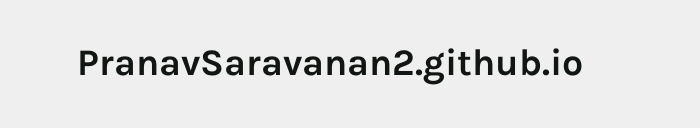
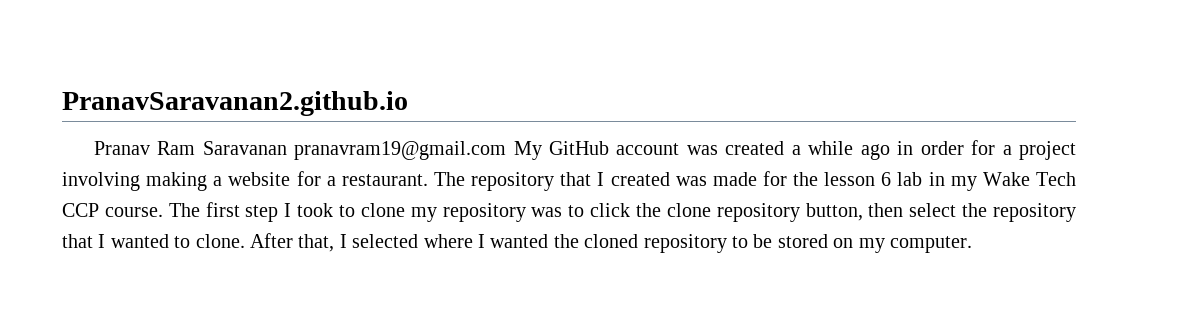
+ Pranav Ram Saravanan pranavram19@gmail.com My GitHub account was created a while ago in order for a project involving making a website for a restaurant. The repository that I created was made for the lesson 6 lab in my Wake Tech CCP course. The first step I took to clone my repository was to click the clone repository button, then select the repository that I wanted to clone. After that, I selected where I wanted the cloned repository to be stored on my computer.

